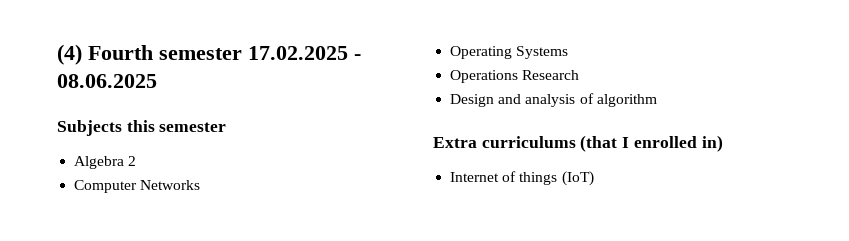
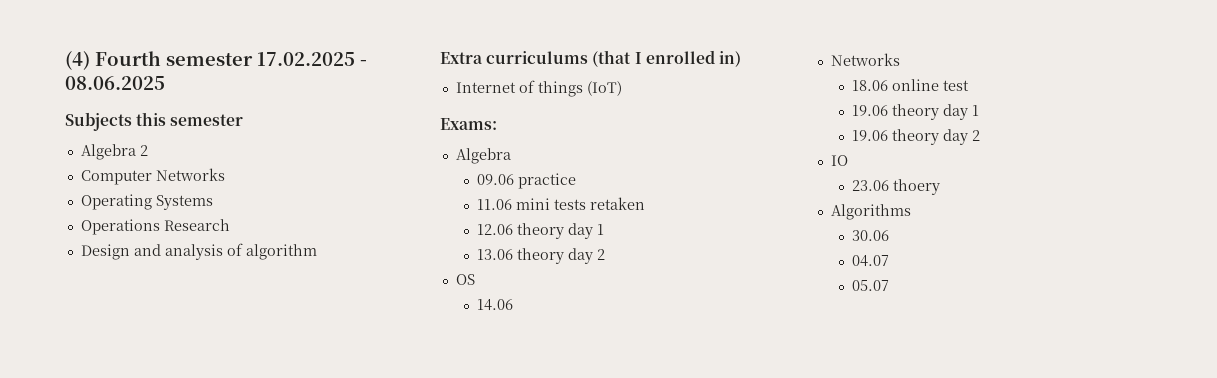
+ Exams:
+ Algebra
+ 09.06 practice
+ 11.06 mini tests retaken
+ 12.06 theory day 1
+ 13.06 theory day 2
+ OS
+ 14.06
+ Networks
+ 18.06 online test
+ 19.06 theory day 1
+ 19.06 theory day 2
+ IO
+ 23.06 thoery
+ Algorithms
+ 30.06
+ 04.07
+ 05.07

